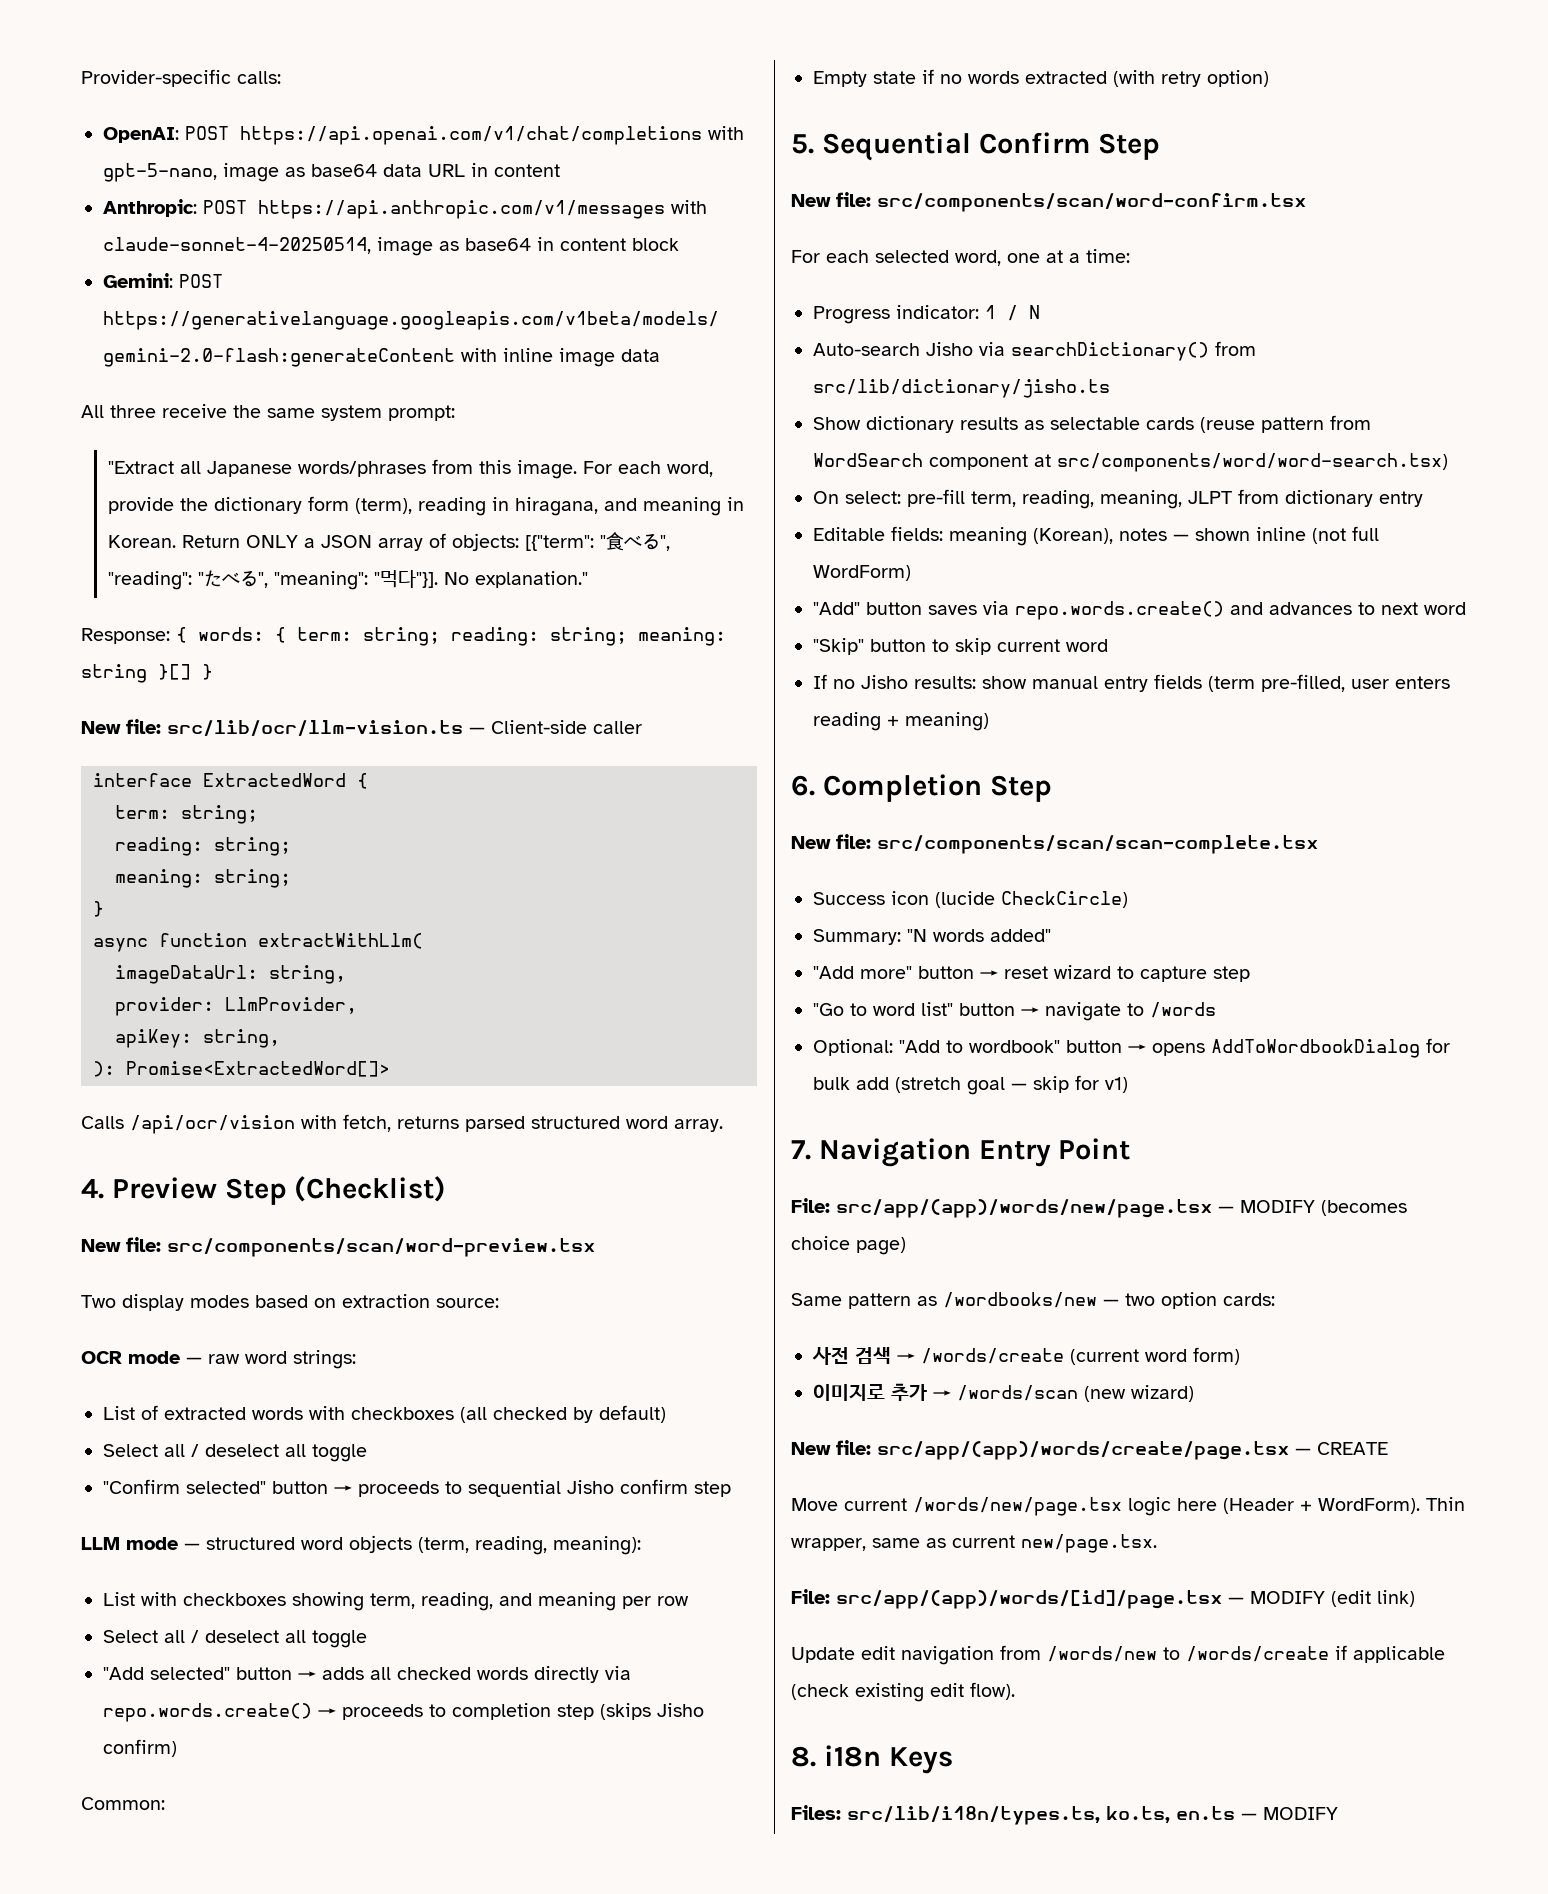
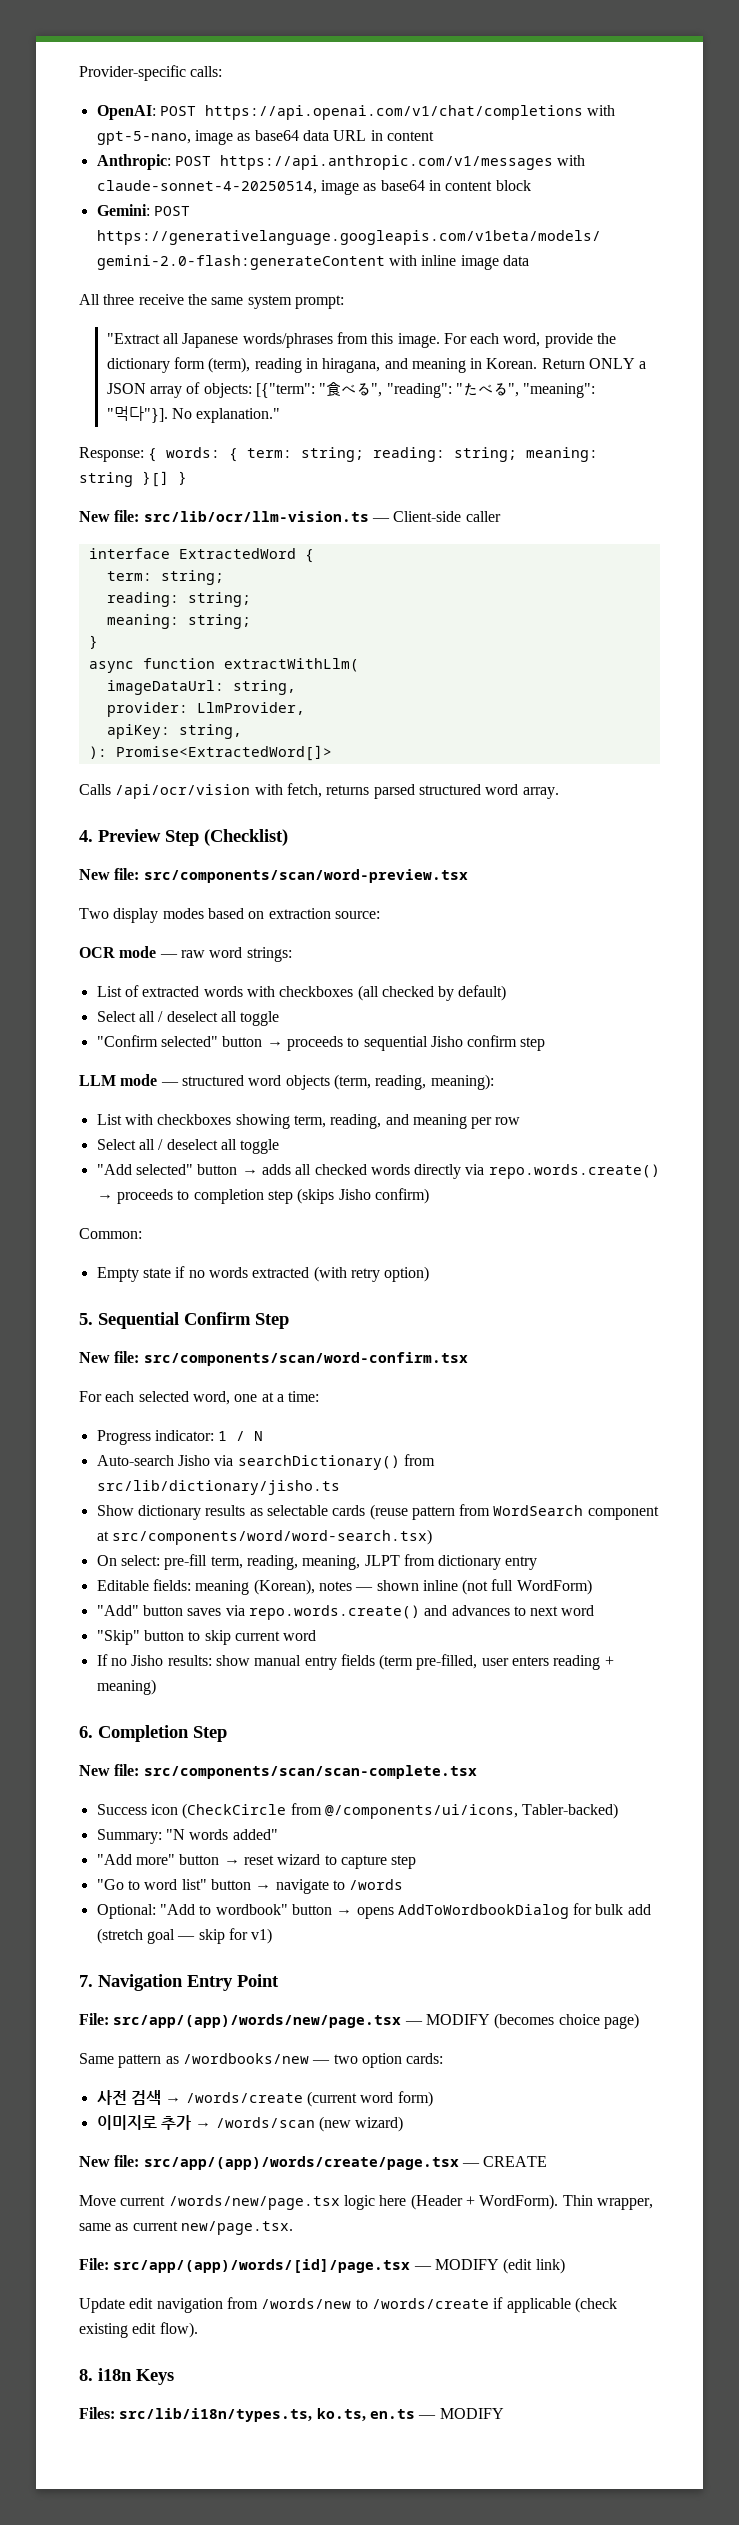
- Success icon (lucide CheckCircle)
+ Success icon (CheckCircle from @/components/ui/icons, Tabler-backed)

